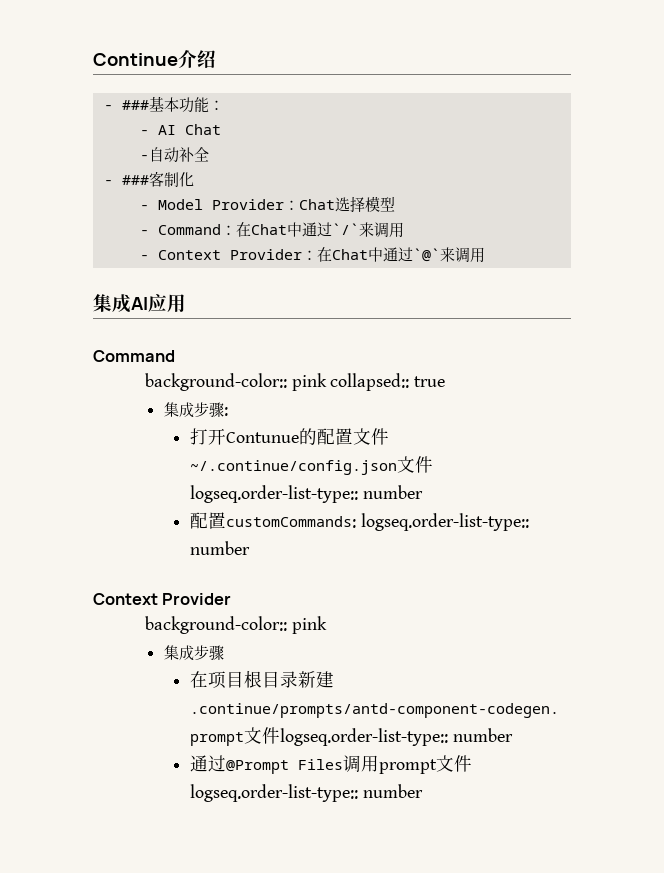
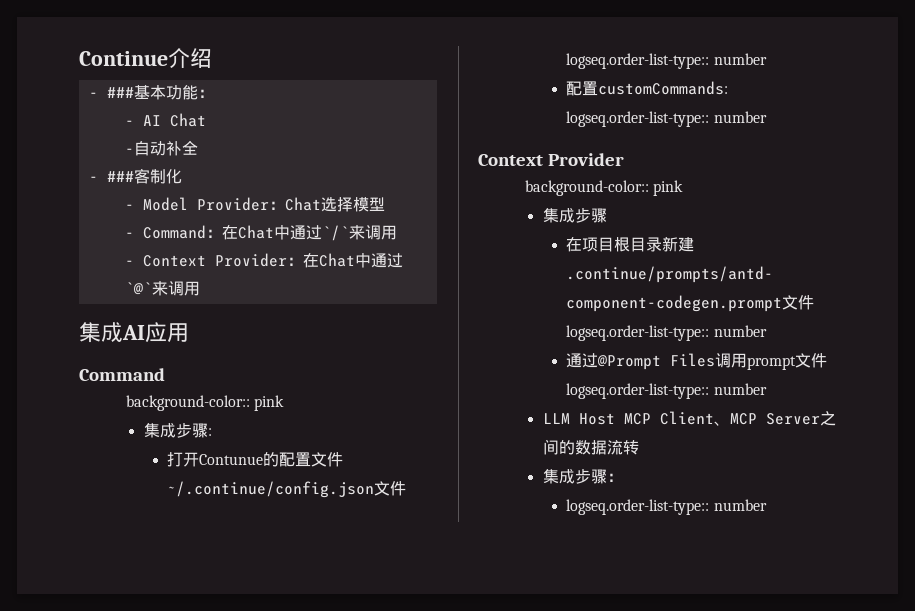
  集成AI应用
  Command
- background-color:: pink collapsed:: true
+ background-color:: pink
+ LLM Host MCP Client、MCP Server之间的数据流转
+ 集成步骤：
+ logseq.order-list-type:: number

